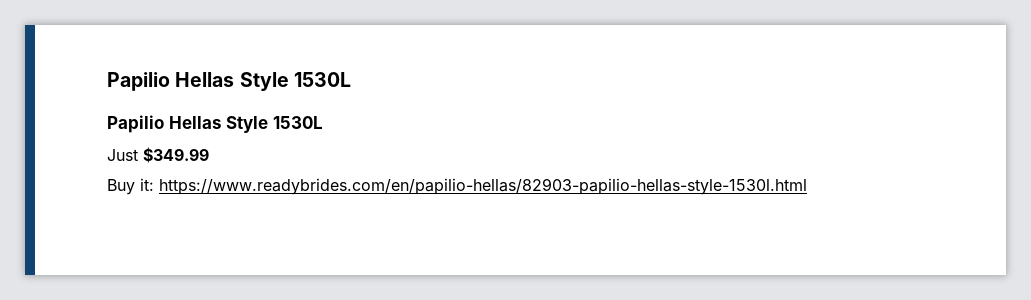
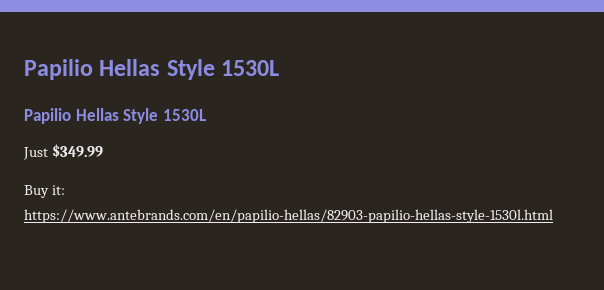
- Buy it: https://www.readybrides.com/en/papilio-hellas/82903-papilio-hellas-style-1530l.html
+ Buy it: https://www.antebrands.com/en/papilio-hellas/82903-papilio-hellas-style-1530l.html

